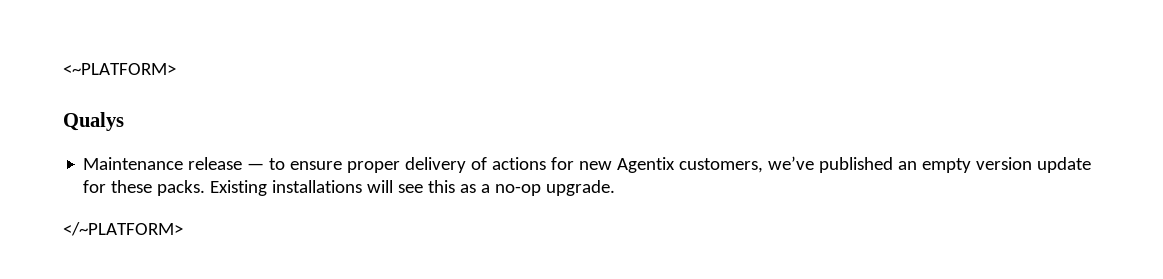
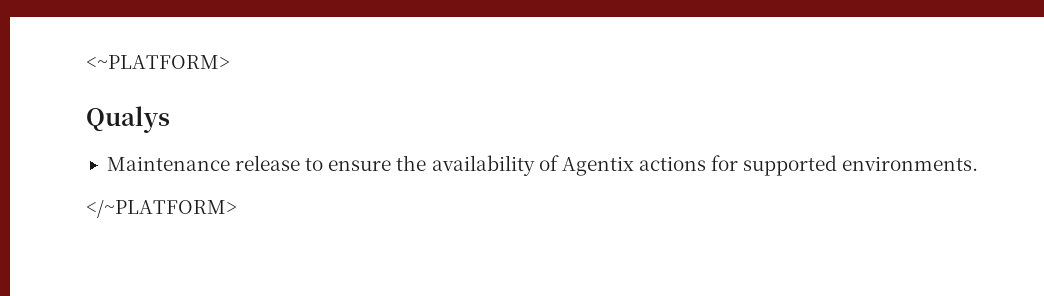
- Maintenance release — to ensure proper delivery of actions for new Agentix customers, we’ve published an empty version update for these packs. Existing installations will see this as a no-op upgrade.
+ Maintenance release to ensure the availability of Agentix actions for supported environments.

